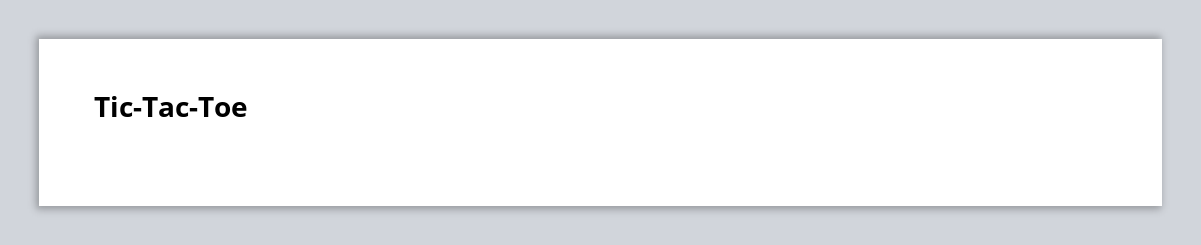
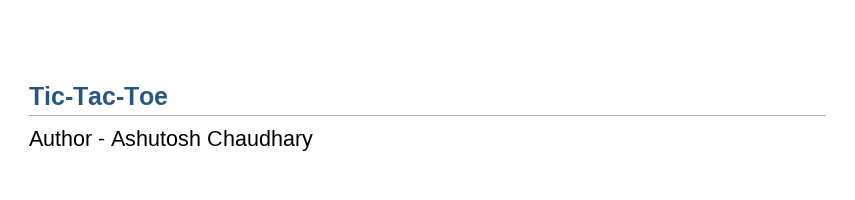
+ Author - Ashutosh Chaudhary

